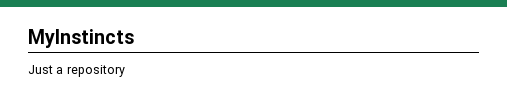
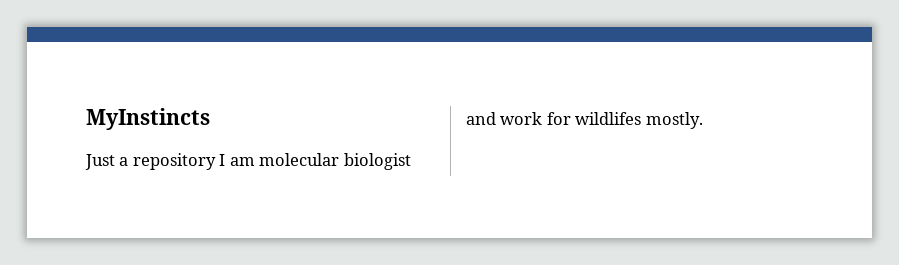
- Just a repository
+ Just a repository I am molecular biologist and work for wildlifes mostly.

